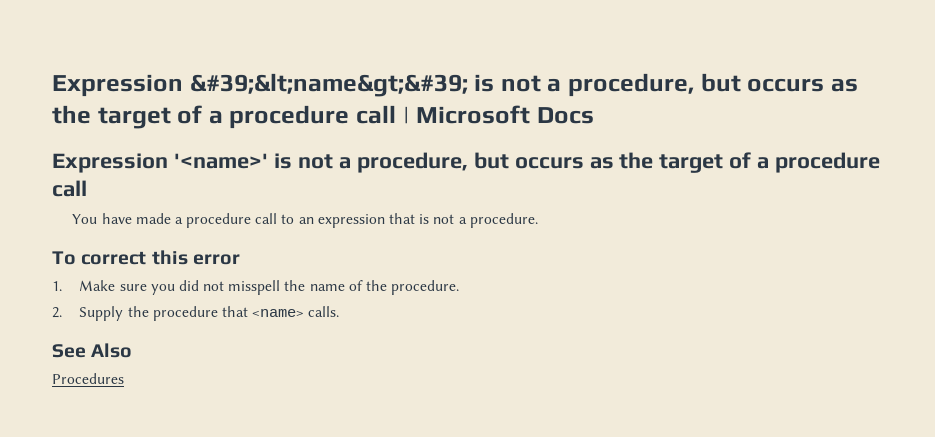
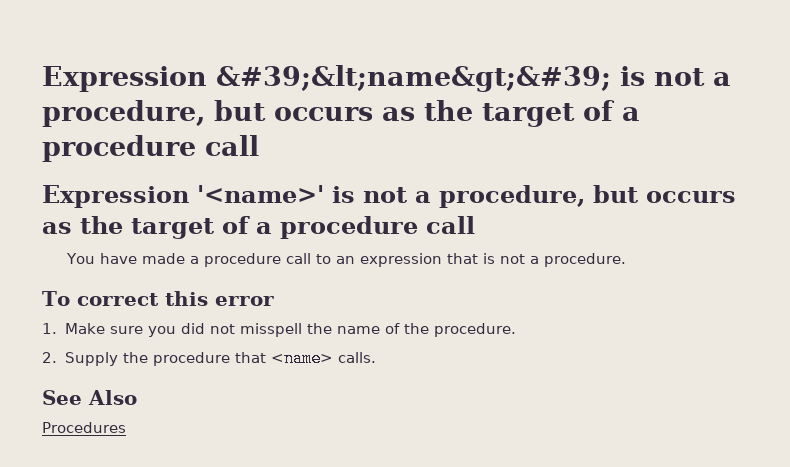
- Expression &#39;&lt;name&gt;&#39; is not a procedure, but occurs as the target of a procedure call | Microsoft Docs
+ Expression &#39;&lt;name&gt;&#39; is not a procedure, but occurs as the target of a procedure call

